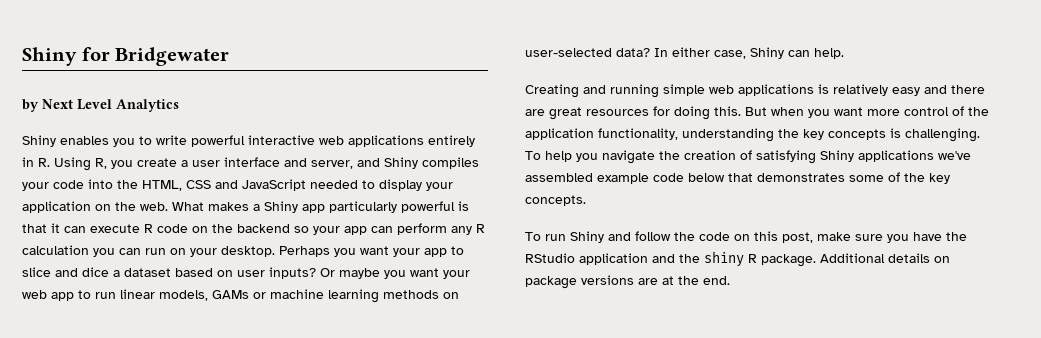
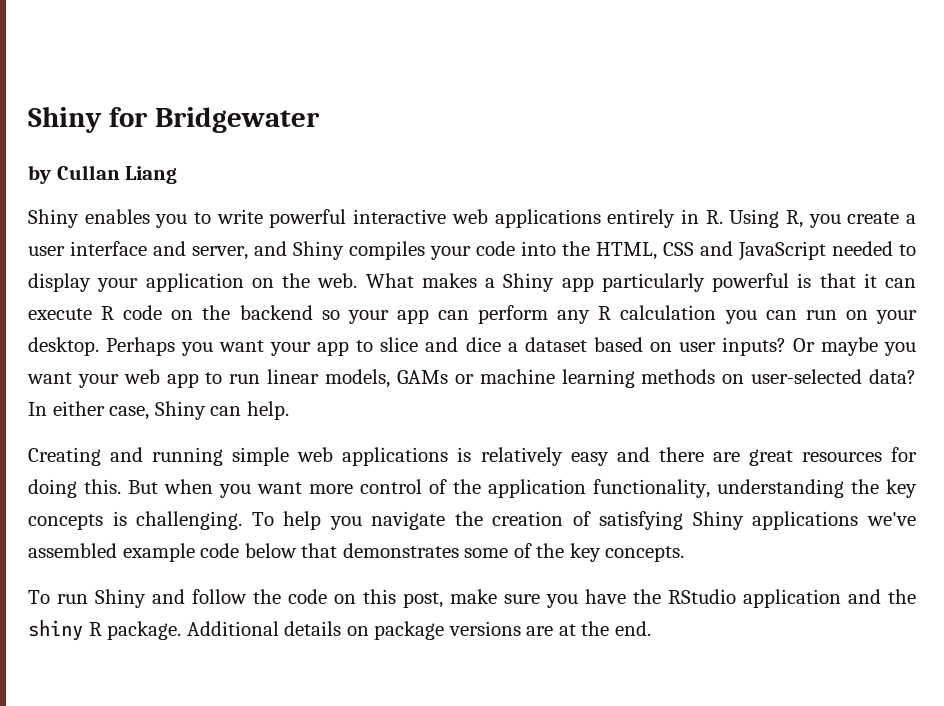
- by Next Level Analytics
+ by Cullan Liang

